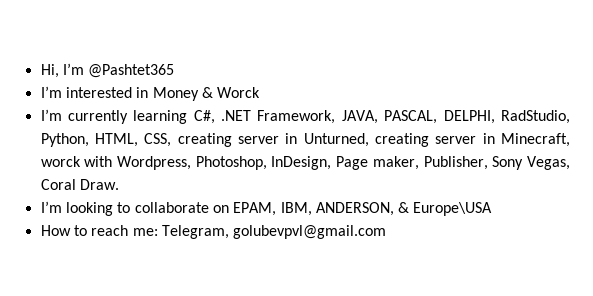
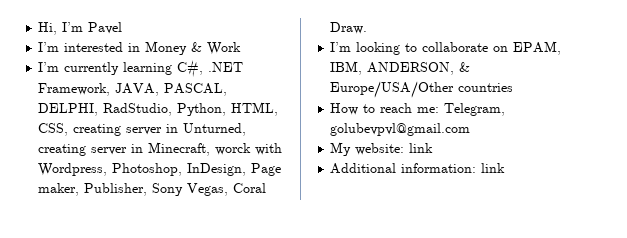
- Hi, I’m @Pashtet365
+ Hi, I’m Pavel
- I’m interested in Money & Worck
+ I’m interested in Money & Work
- I’m looking to collaborate on EPAM, IBM, ANDERSON, & Europe\USA
+ I’m looking to collaborate on EPAM, IBM, ANDERSON, & Europe/USA/Other countries
+ My website: link
+ Additional information: link

